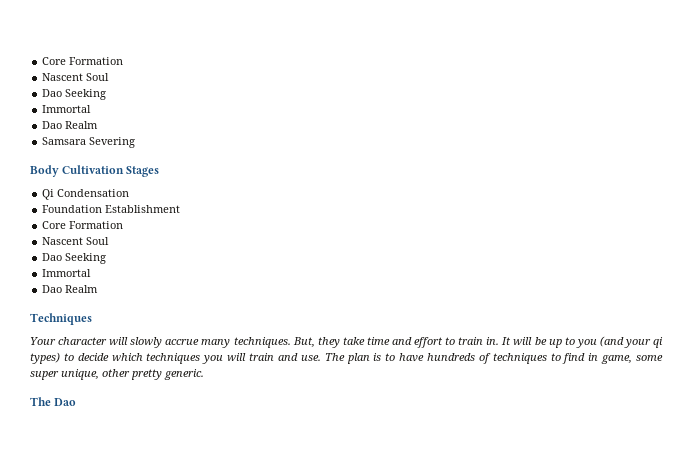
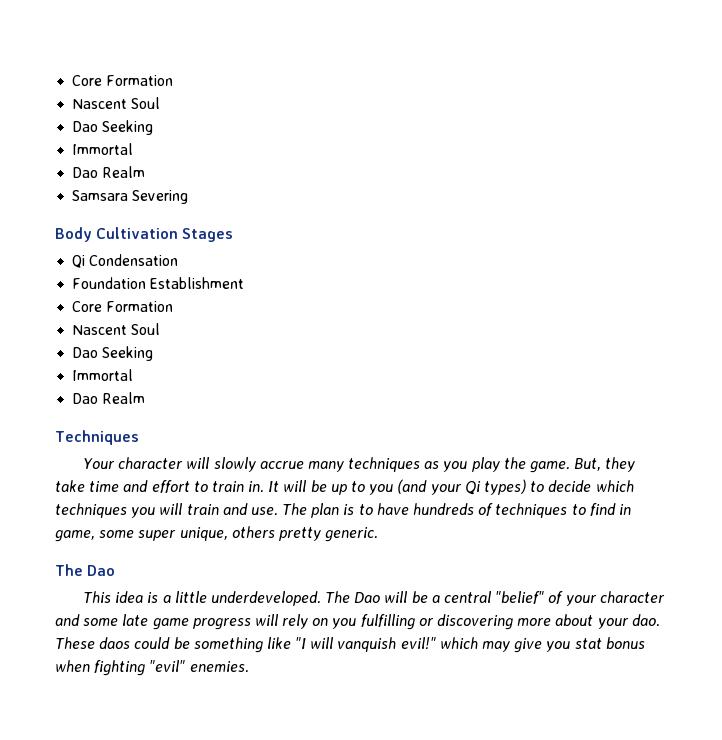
- Your character will slowly accrue many techniques.
+ Your character will slowly accrue many techniques as you play the game.
- It will be up to you (and your qi types) to decide which techniques you will train and use.
+ It will be up to you (and your Qi types) to decide which techniques you will train and use.
- The plan is to have hundreds of techniques to find in game, some super unique, other pretty generic.
+ The plan is to have hundreds of techniques to find in game, some super unique, others pretty generic.
+ This idea is a little underdeveloped. The Dao will be a central "belief" of your character and some late game progress will rely on you fulfilling or discovering more about your dao. These daos could be something like "I will vanquish evil!" which may give you stat bonus when fighting "evil" enemies.

